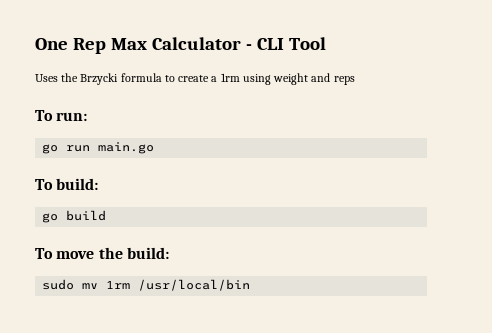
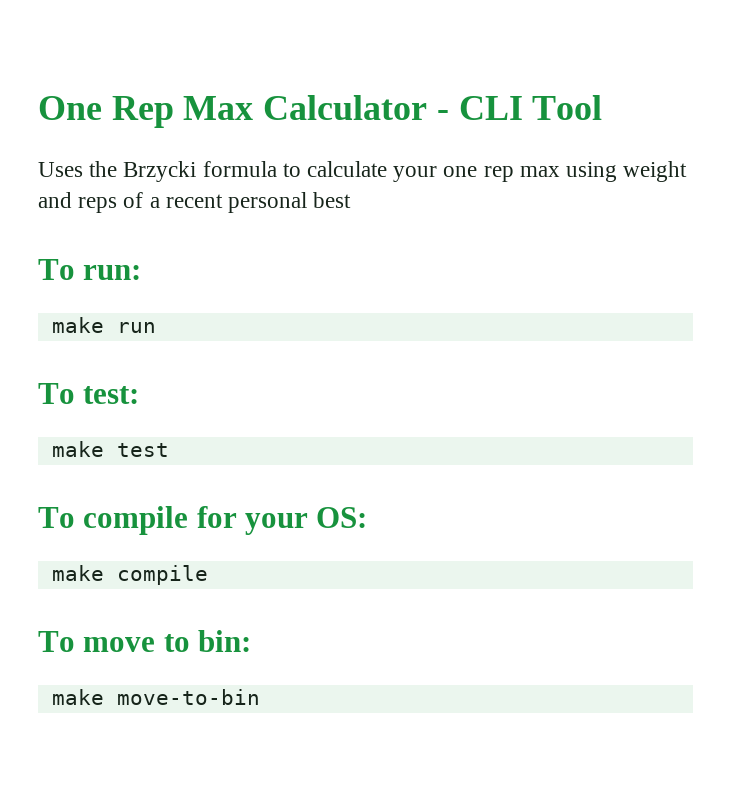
- Uses the Brzycki formula to create a 1rm using weight and reps
+ Uses the Brzycki formula to calculate your one rep max using weight and reps of a recent personal best
- go run main.go
- To build:
- go build
- To move the build:
- sudo mv 1rm /usr/local/bin
+ make run
+ To test:
+ make test
+ To compile for your OS:
+ make compile
+ To move to bin:
+ make move-to-bin

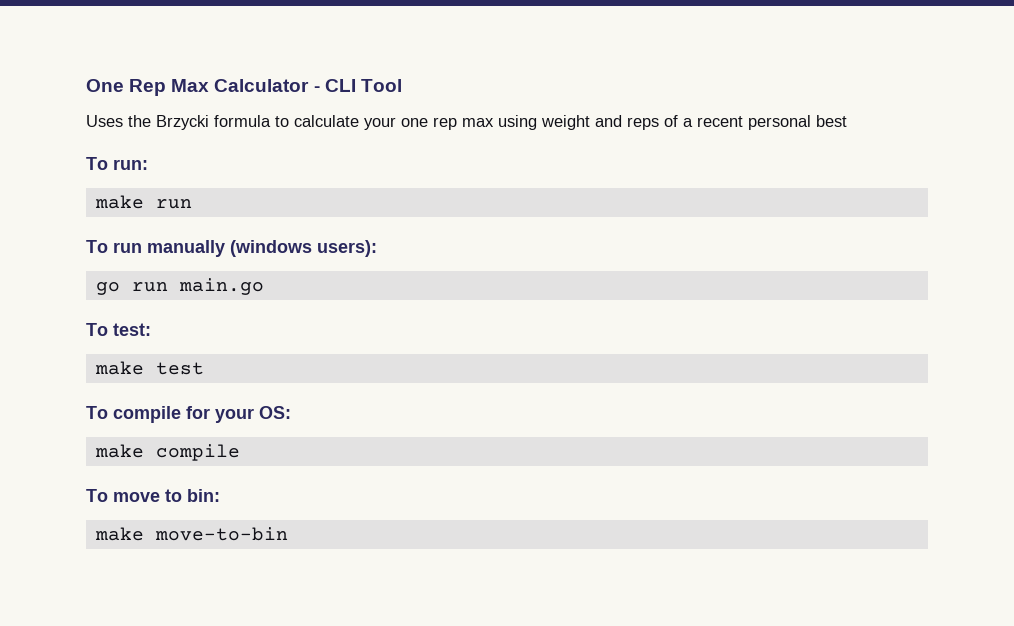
+ To run manually (windows users):
+ go run main.go

